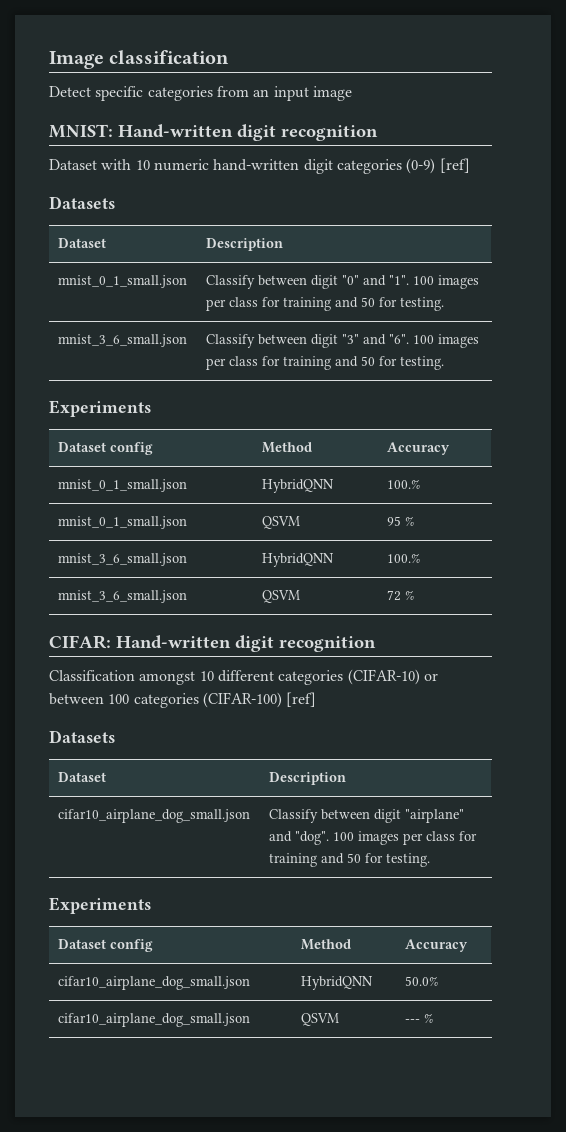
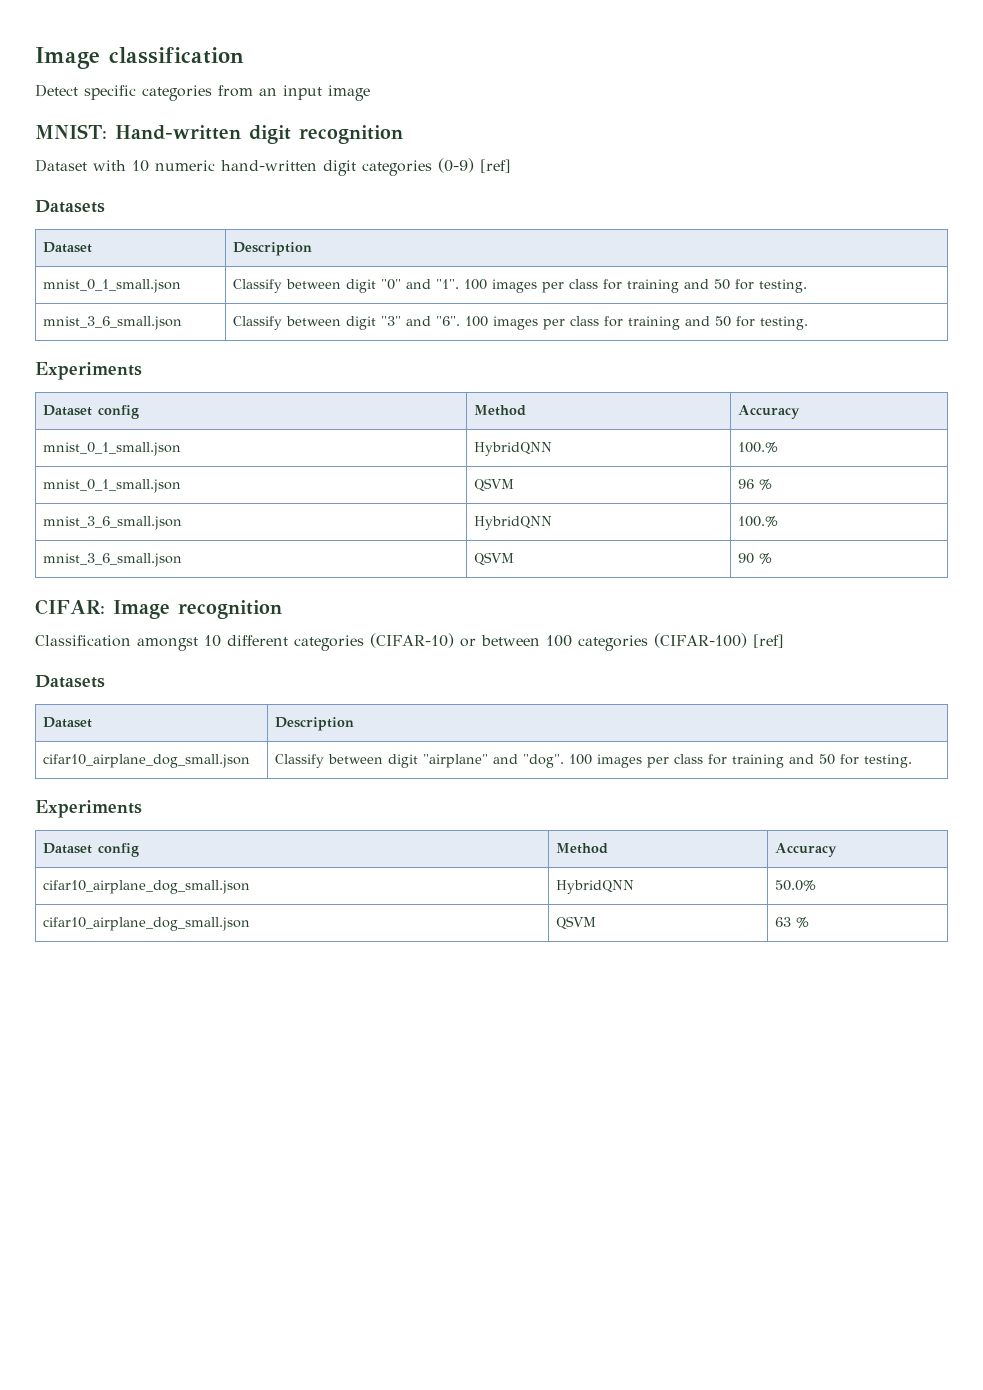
- mnist_0_1_small.json | QSVM | 95 %
+ mnist_0_1_small.json | QSVM | 96 %
- mnist_3_6_small.json | QSVM | 72 %
+ mnist_3_6_small.json | QSVM | 90 %
- CIFAR: Hand-written digit recognition
+ CIFAR: Image recognition
- cifar10_airplane_dog_small.json | QSVM | --- %
+ cifar10_airplane_dog_small.json | QSVM | 63 %

